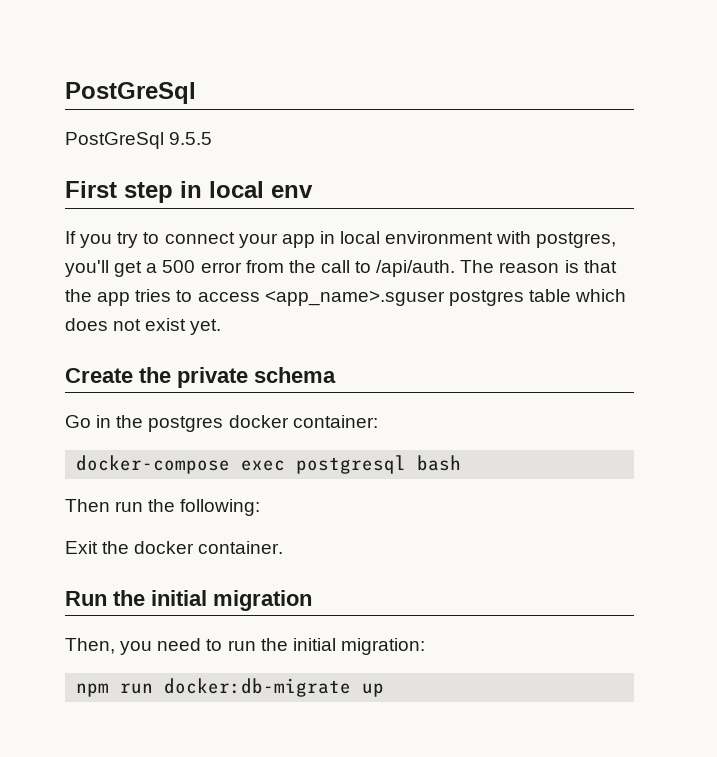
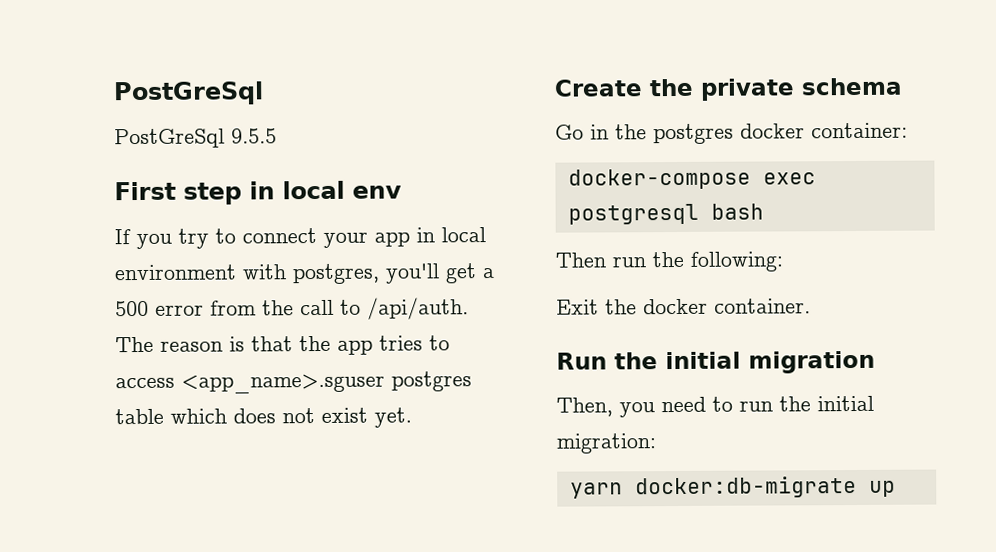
- npm run docker:db-migrate up
+ yarn docker:db-migrate up

